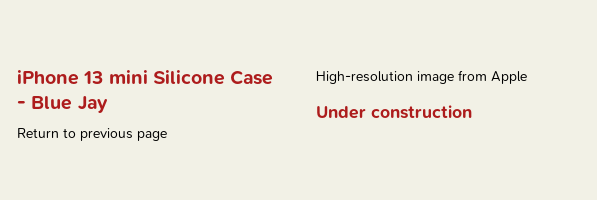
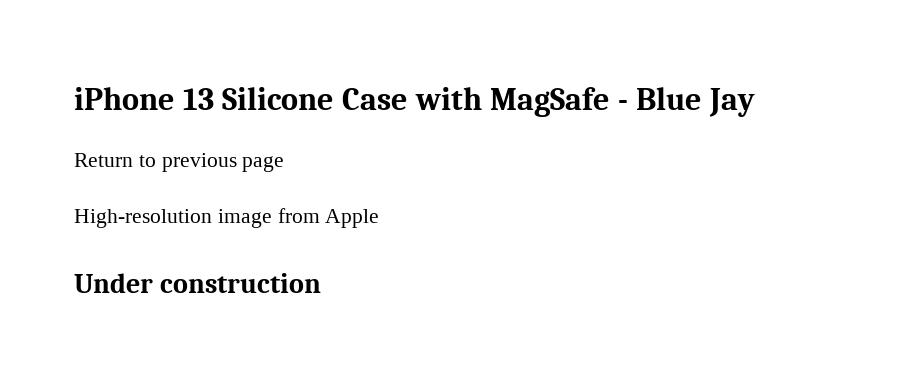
- iPhone 13 mini Silicone Case - Blue Jay
+ iPhone 13 Silicone Case with MagSafe - Blue Jay

